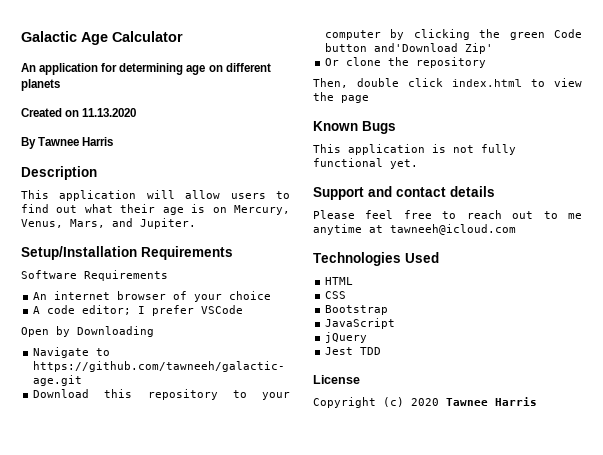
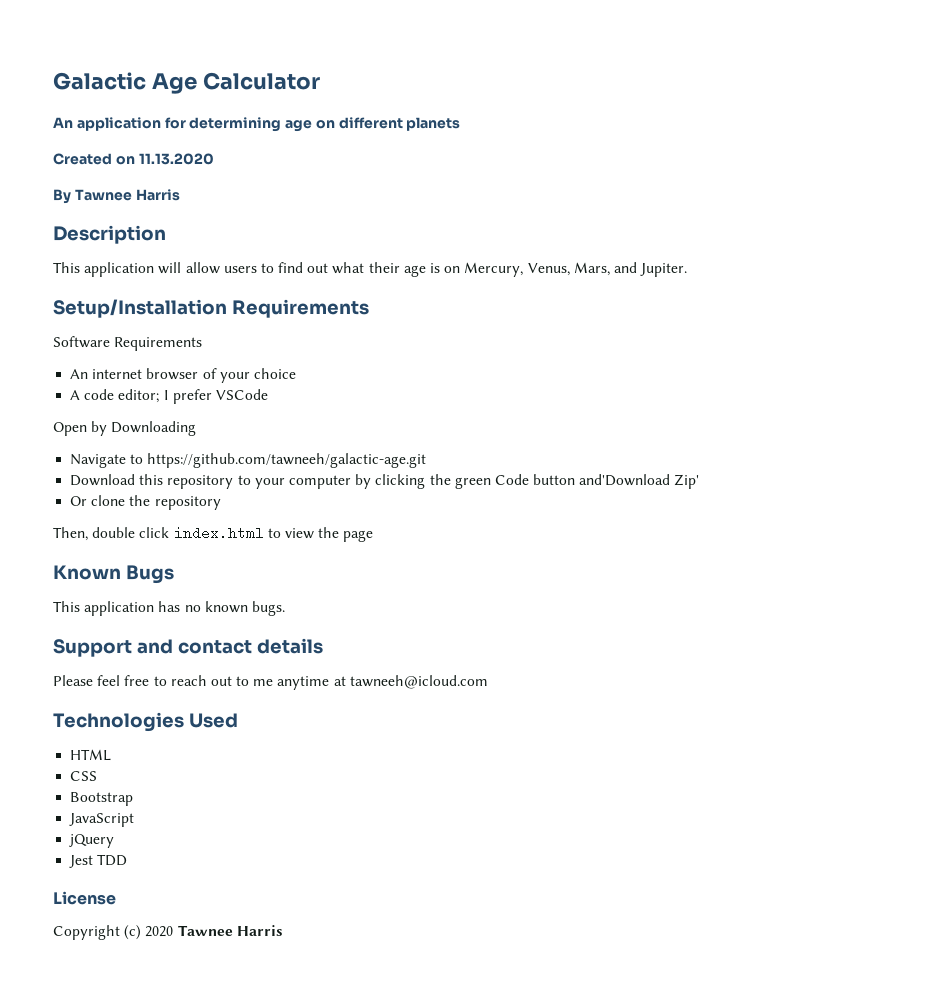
- This application is not fully functional yet.
+ This application has no known bugs.

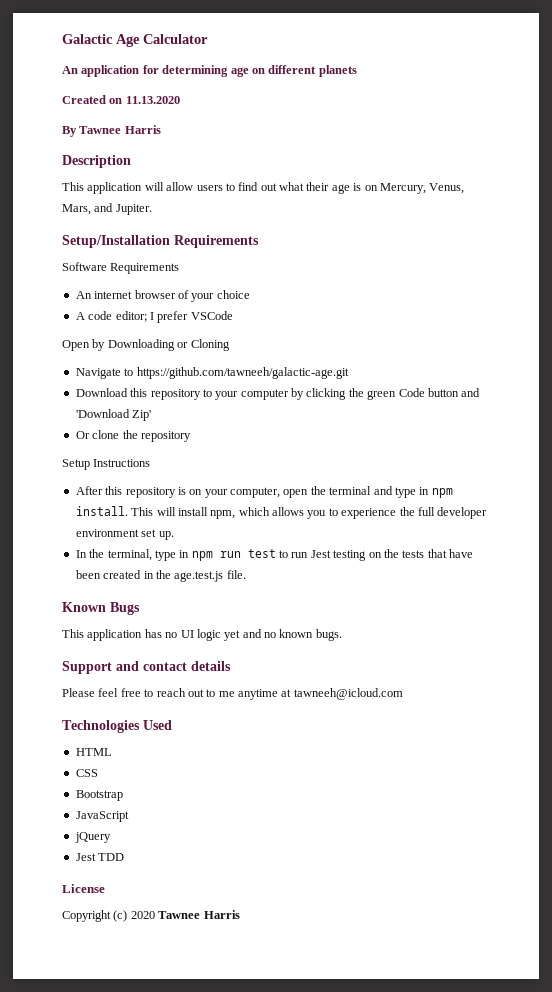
- Open by Downloading
+ Open by Downloading or Cloning
- Download this repository to your computer by clicking the green Code button and'Download Zip'
+ Download this repository to your computer by clicking the green Code button and 'Download Zip'
- Then, double click index.html to view the page
+ Setup Instructions
+ After this repository is on your computer, open the terminal and type in npm install. This will install npm, which allows you to experience the full developer environment set up.
+ In the terminal, type in npm run test to run Jest testing on the tests that have been created in the age.test.js file.
- This application has no known bugs.
+ This application has no UI logic yet and no known bugs.

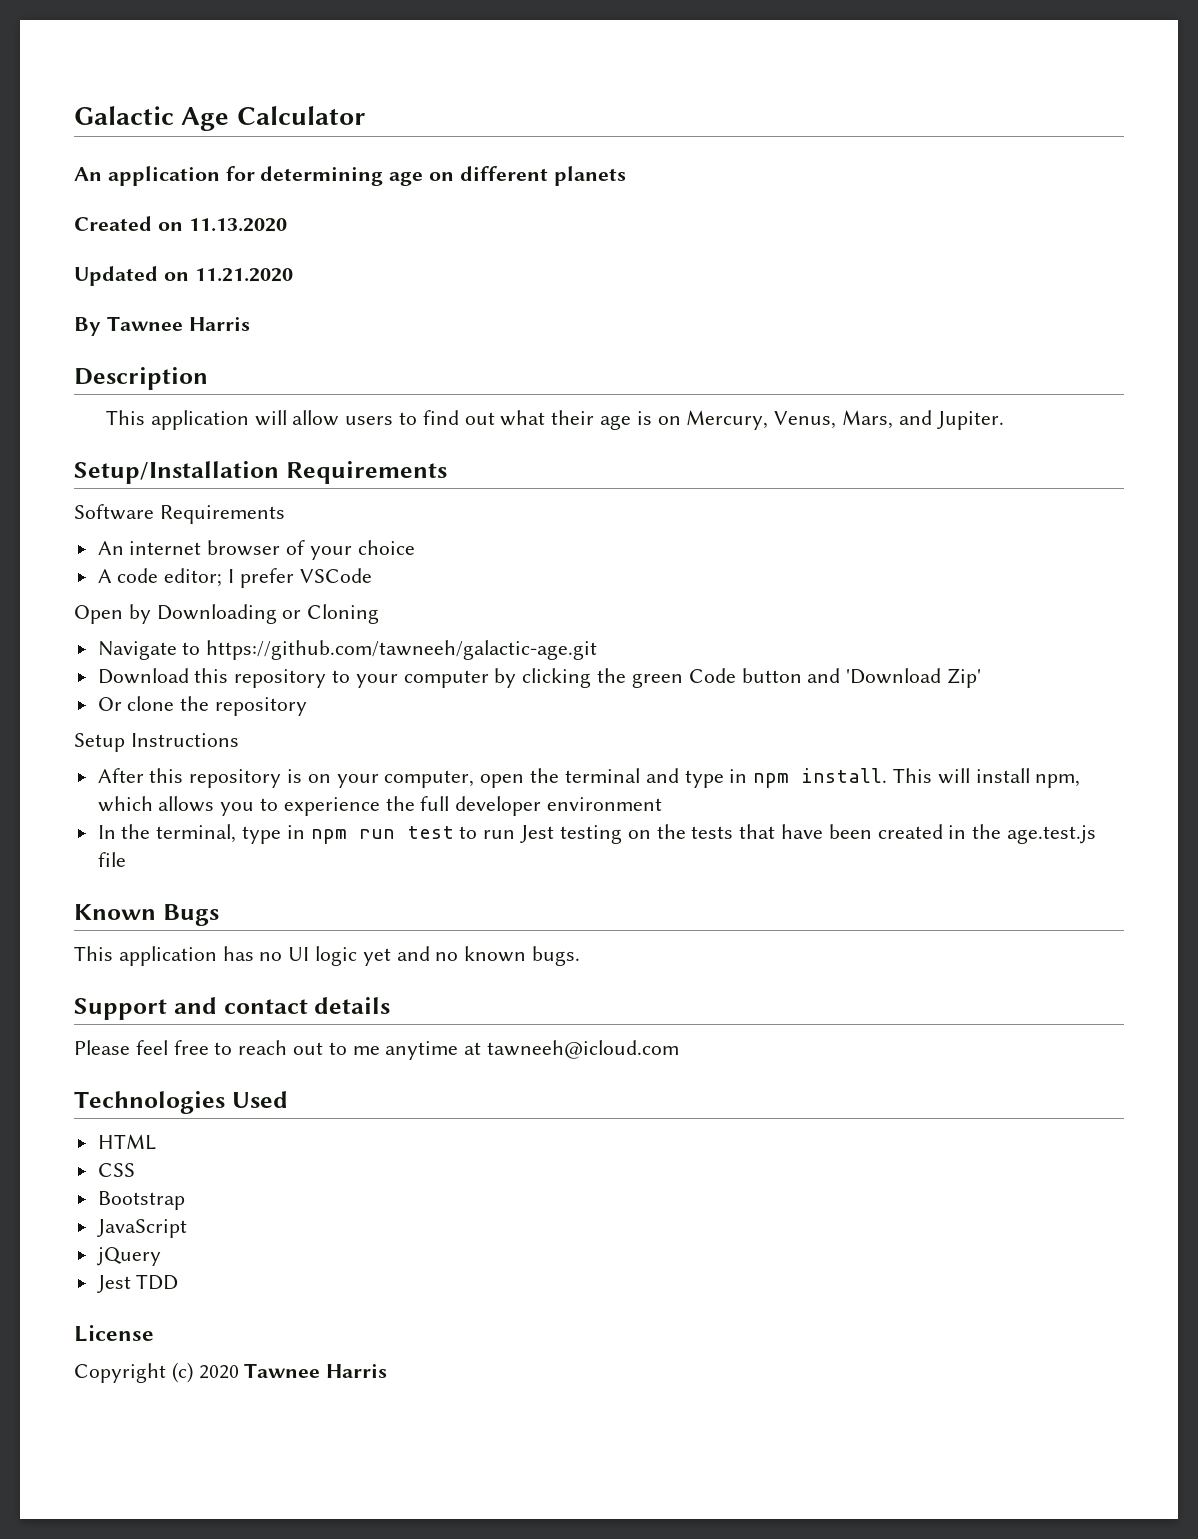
+ Updated on 11.21.2020
- This will install npm, which allows you to experience the full developer environment set up.
+ This will install npm, which allows you to experience the full developer environment
- In the terminal, type in npm run test to run Jest testing on the tests that have been created in the age.test.js file.
+ In the terminal, type in npm run test to run Jest testing on the tests that have been created in the age.test.js file

